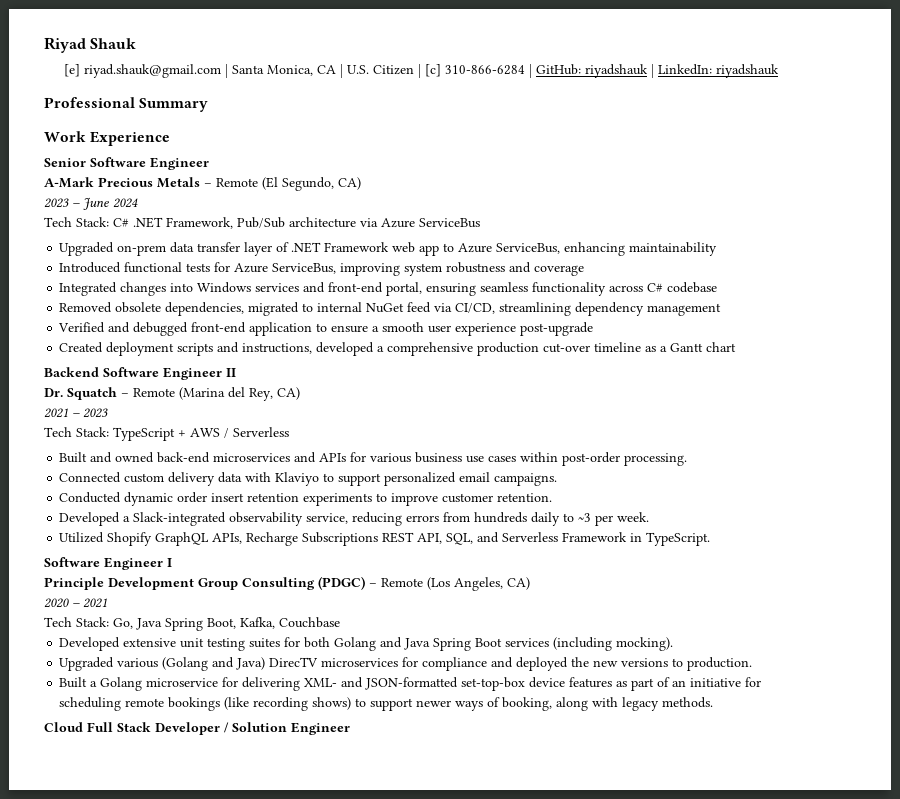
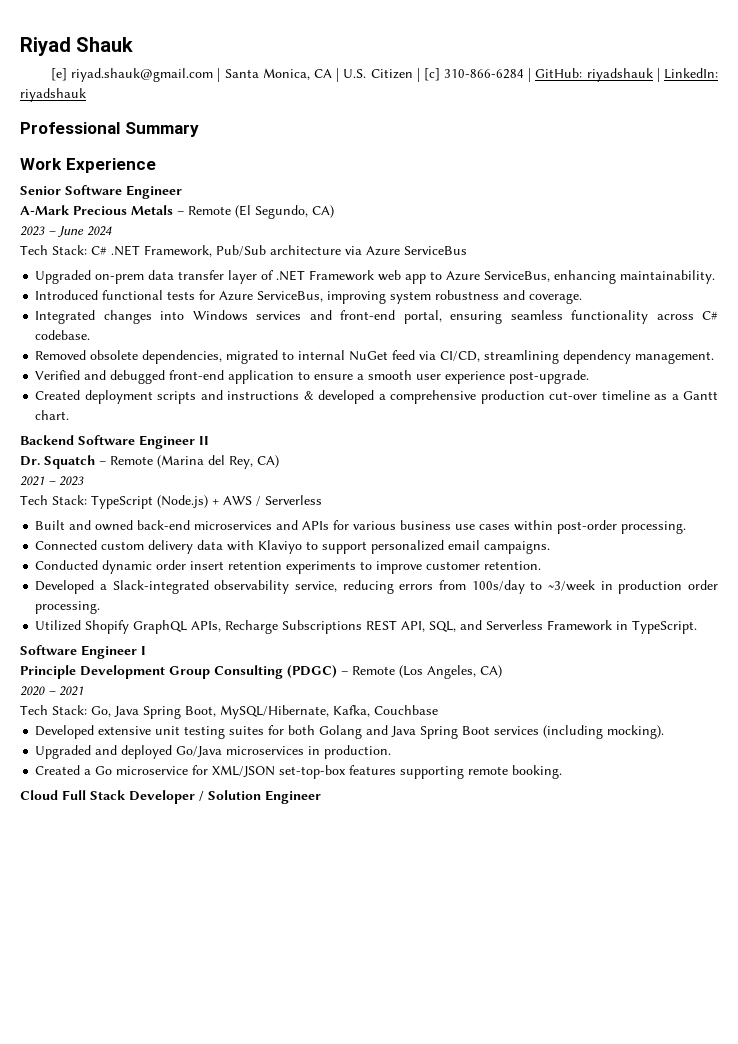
- Upgraded on-prem data transfer layer of .NET Framework web app to Azure ServiceBus, enhancing maintainability
+ Upgraded on-prem data transfer layer of .NET Framework web app to Azure ServiceBus, enhancing maintainability.
- Introduced functional tests for Azure ServiceBus, improving system robustness and coverage
+ Introduced functional tests for Azure ServiceBus, improving system robustness and coverage.
- Integrated changes into Windows services and front-end portal, ensuring seamless functionality across C# codebase
+ Integrated changes into Windows services and front-end portal, ensuring seamless functionality across C# codebase.
- Removed obsolete dependencies, migrated to internal NuGet feed via CI/CD, streamlining dependency management
+ Removed obsolete dependencies, migrated to internal NuGet feed via CI/CD, streamlining dependency management.
- Verified and debugged front-end application to ensure a smooth user experience post-upgrade
+ Verified and debugged front-end application to ensure a smooth user experience post-upgrade.
- Created deployment scripts and instructions, developed a comprehensive production cut-over timeline as a Gantt chart
+ Created deployment scripts and instructions & developed a comprehensive production cut-over timeline as a Gantt chart.
- Tech Stack: TypeScript + AWS / Serverless
+ Tech Stack: TypeScript (Node.js) + AWS / Serverless
- Developed a Slack-integrated observability service, reducing errors from hundreds daily to ~3 per week.
+ Developed a Slack-integrated observability service, reducing errors from 100s/day to ~3/week in production order processing.
- Tech Stack: Go, Java Spring Boot, Kafka, Couchbase
+ Tech Stack: Go, Java Spring Boot, MySQL/Hibernate, Kafka, Couchbase
- Upgraded various (Golang and Java) DirecTV microservices for compliance and deployed the new versions to production.
- Built a Golang microservice for delivering XML- and JSON-formatted set-top-box device features as part of an initiative for scheduling remote bookings (like recording shows) to support newer ways of booking, along with legacy methods.
+ Upgraded and deployed Go/Java microservices in production.
+ Created a Go microservice for XML/JSON set-top-box features supporting remote booking.

